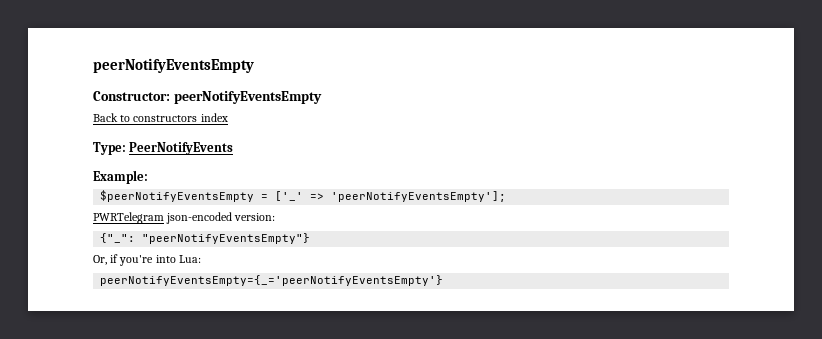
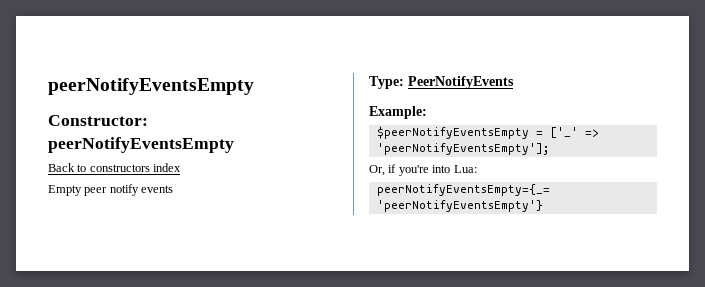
+ Empty peer notify events
- PWRTelegram json-encoded version:
- {"_": "peerNotifyEventsEmpty"}

